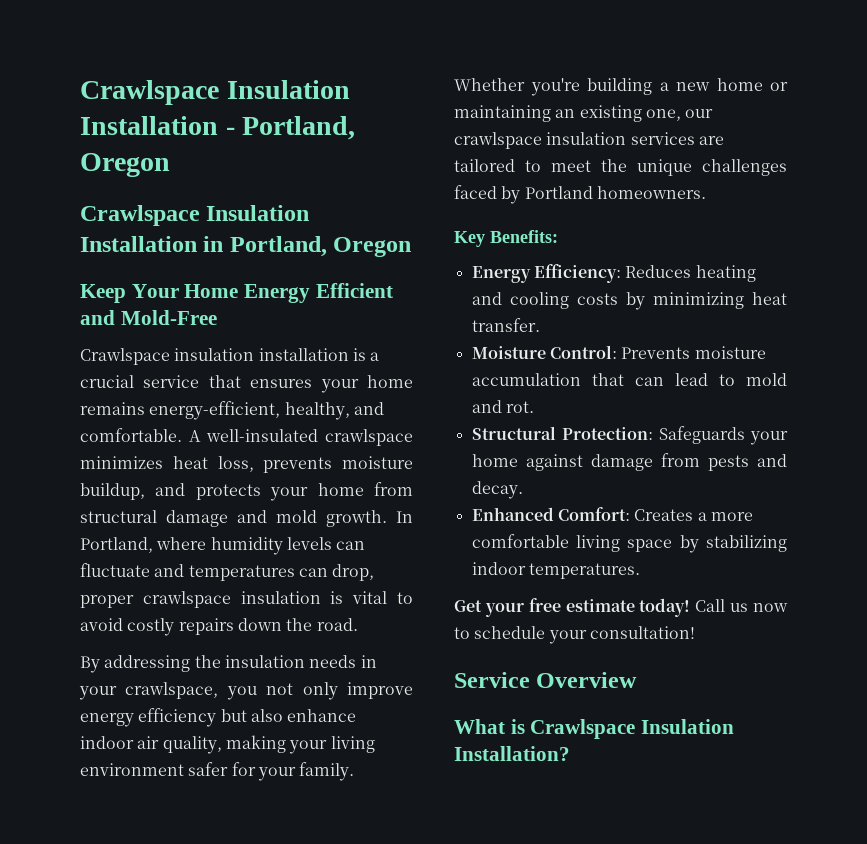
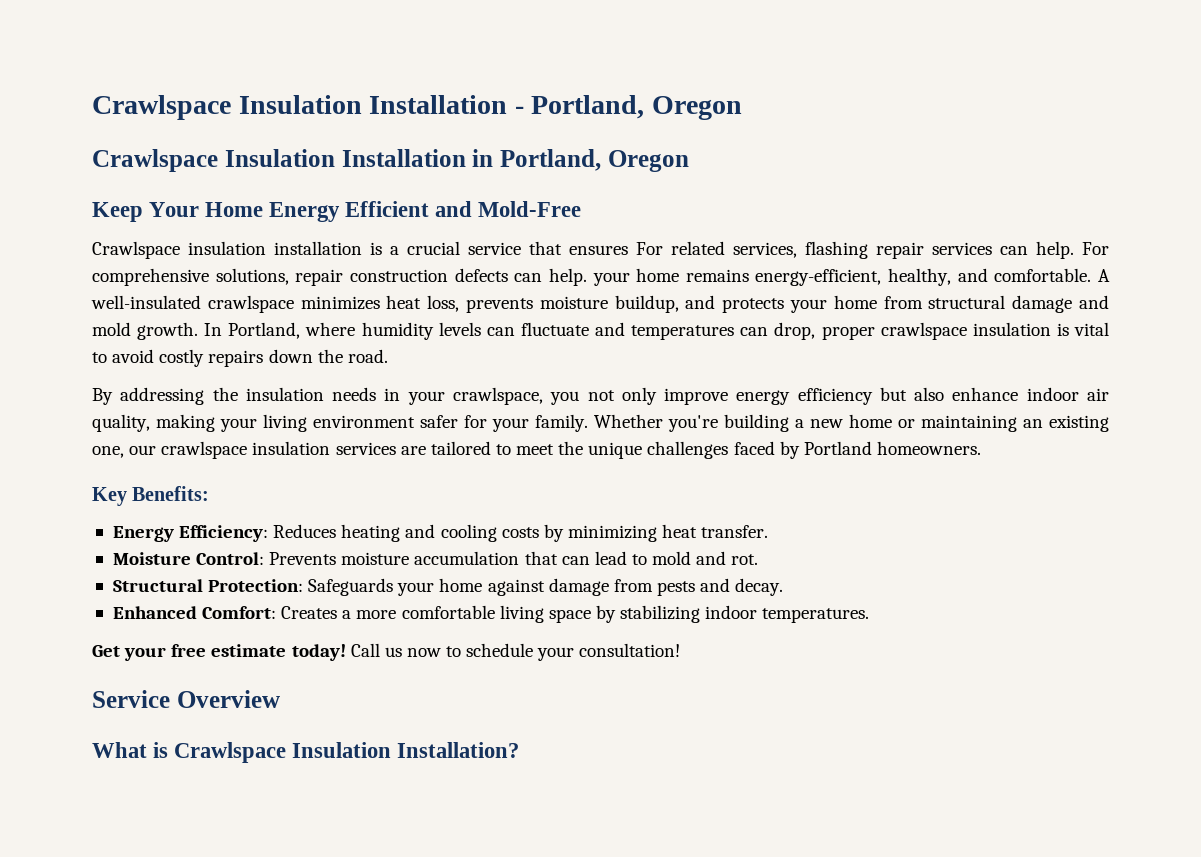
- Crawlspace insulation installation is a crucial service that ensures your home remains energy-efficient, healthy, and comfortable.
+ Crawlspace insulation installation is a crucial service that ensures For related services, flashing repair services can help. For comprehensive solutions, repair construction defects can help. your home remains energy-efficient, healthy, and comfortable.

